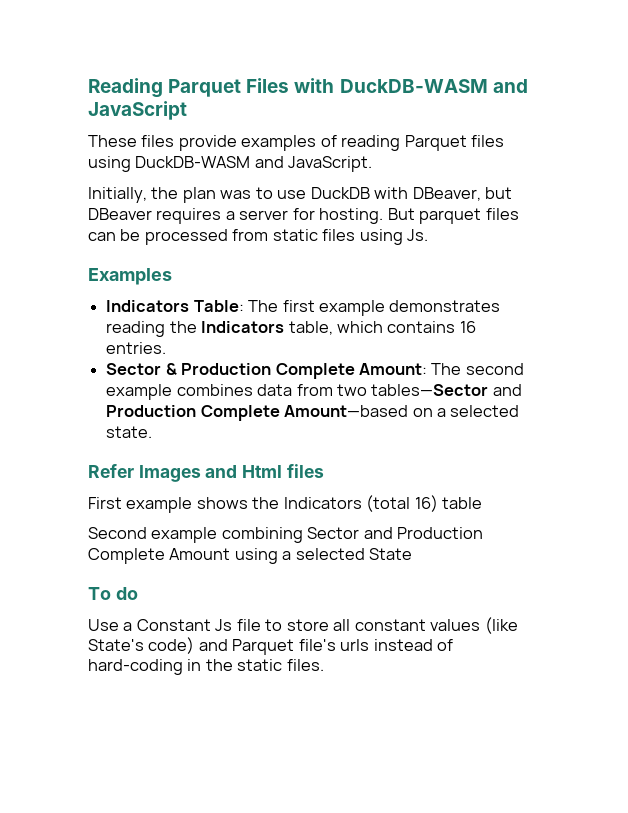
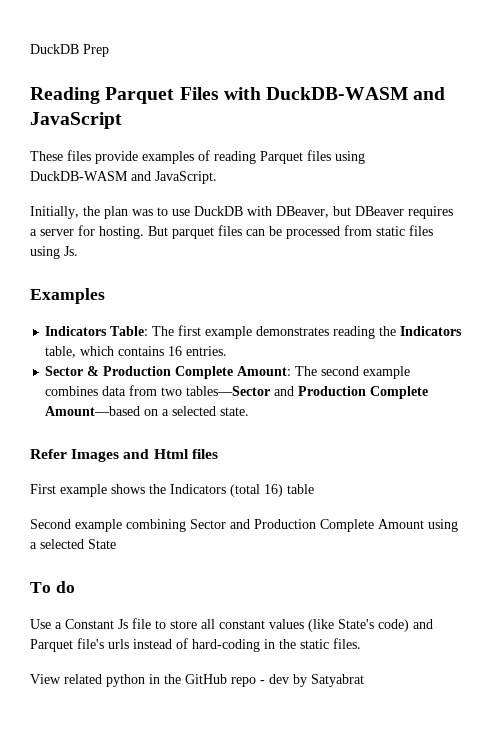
+ DuckDB Prep
+ View related python in the GitHub repo - dev by Satyabrat

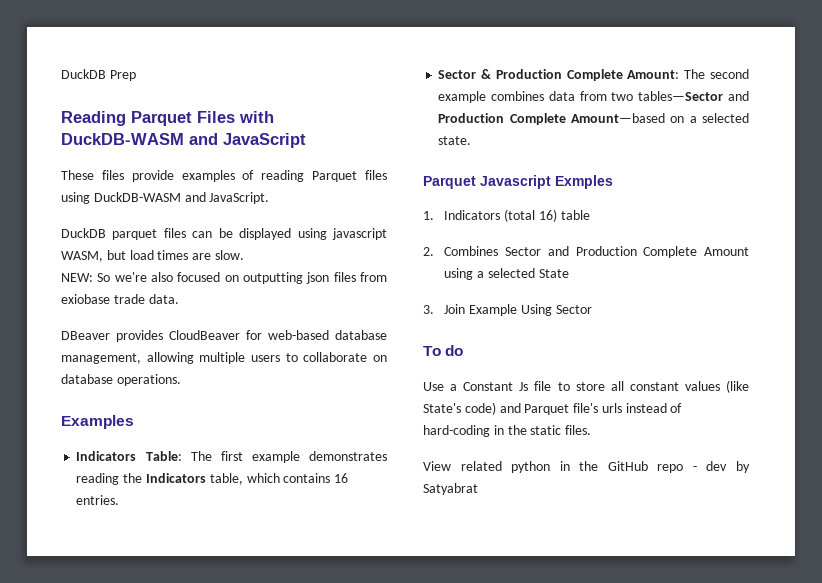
- Initially, the plan was to use DuckDB with DBeaver, but DBeaver requires a server for hosting. But parquet files can be processed from static files using Js.
+ DuckDB parquet files can be displayed using javascript WASM, but load times are slow.
+ NEW: So we're also focused on outputting json files from exiobase trade data.
+ DBeaver provides CloudBeaver for web-based database management, allowing multiple users to collaborate on database operations.
- Refer Images and Html files
- First example shows the Indicators (total 16) table
+ Parquet Javascript Exmples
+ 1. Indicators (total 16) table
- Second example combining Sector and Production Complete Amount using a selected State
+ 2. Combines Sector and Production Complete Amount using a selected State
+ 3. Join Example Using Sector

